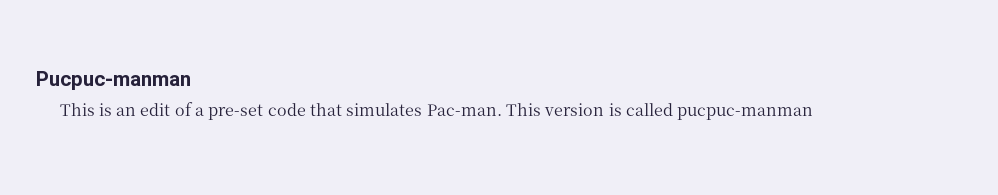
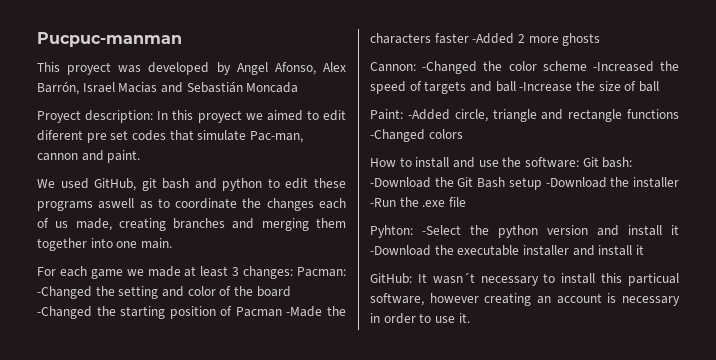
- This is an edit of a pre-set code that simulates Pac-man. This version is called pucpuc-manman
+ This proyect was developed by Angel Afonso, Alex Barrón, Israel Macias and Sebastián Moncada
+ Proyect description: In this proyect we aimed to edit diferent pre set codes that simulate Pac-man, cannon and paint.
+ We used GitHub, git bash and python to edit these programs aswell as to coordinate the changes each of us made, creating branches and merging them together into one main.
+ For each game we made at least 3 changes: Pacman: -Changed the setting and color of the board -Changed the starting position of Pacman -Made the characters faster -Added 2 more ghosts
+ Cannon: -Changed the color scheme -Increased the speed of targets and ball -Increase the size of ball
+ Paint: -Added circle, triangle and rectangle functions -Changed colors
+ How to install and use the software: Git bash: -Download the Git Bash setup -Download the installer -Run the .exe file
+ Pyhton: -Select the python version and install it -Download the executable installer and install it
+ GitHub: It wasn´t necessary to install this particual software, however creating an account is necessary in order to use it.

